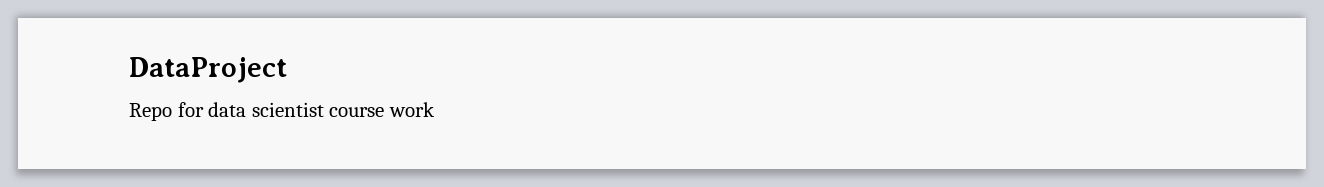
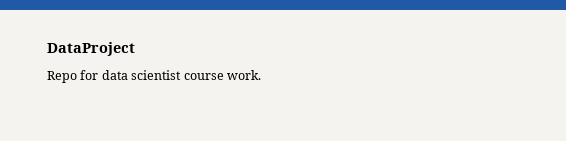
- Repo for data scientist course work
+ Repo for data scientist course work.

